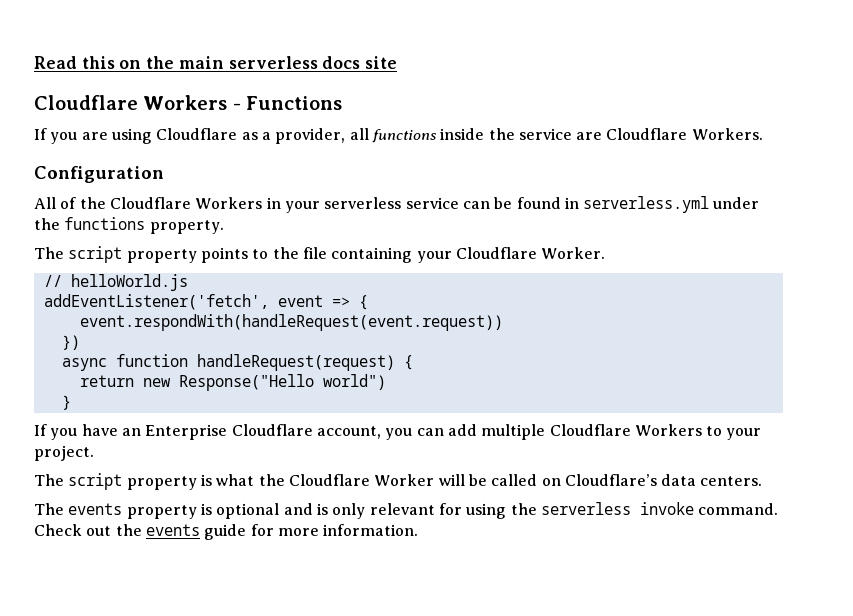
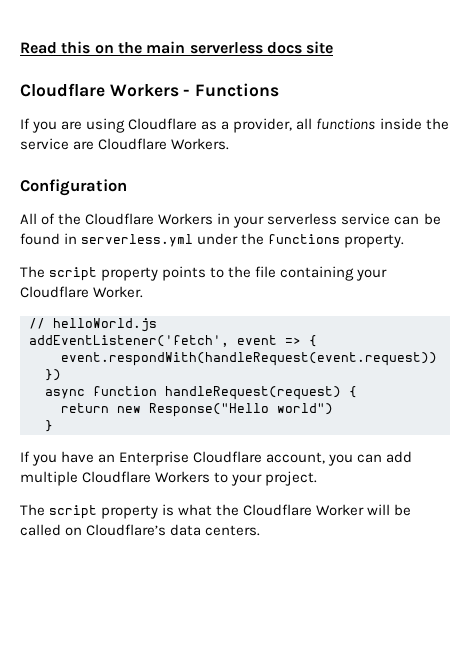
- The events property is optional and is only relevant for using the serverless invoke command. Check out the events guide for more information.

